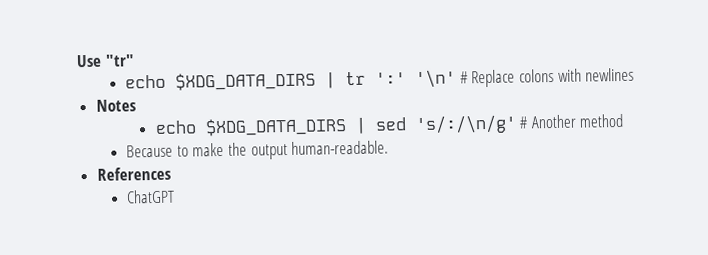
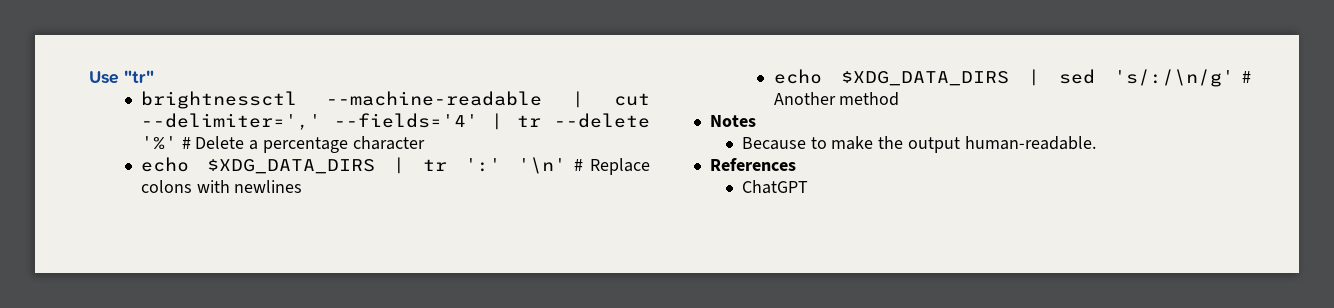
+ brightnessctl --machine-readable | cut --delimiter=',' --fields='4' | tr --delete '%' # Delete a percentage character
- Notes
+ Notes

